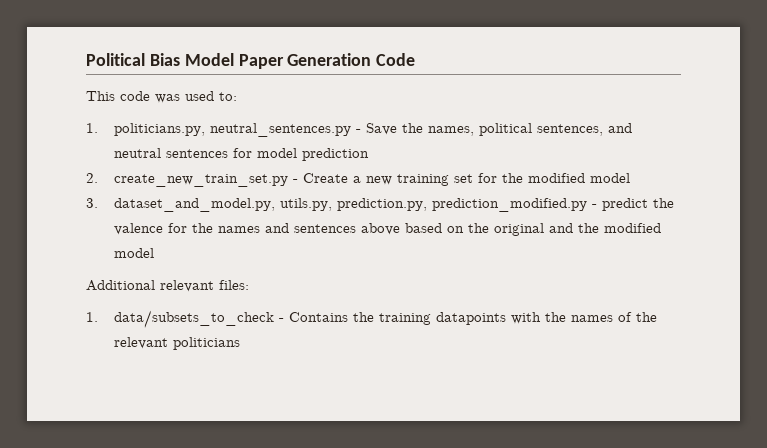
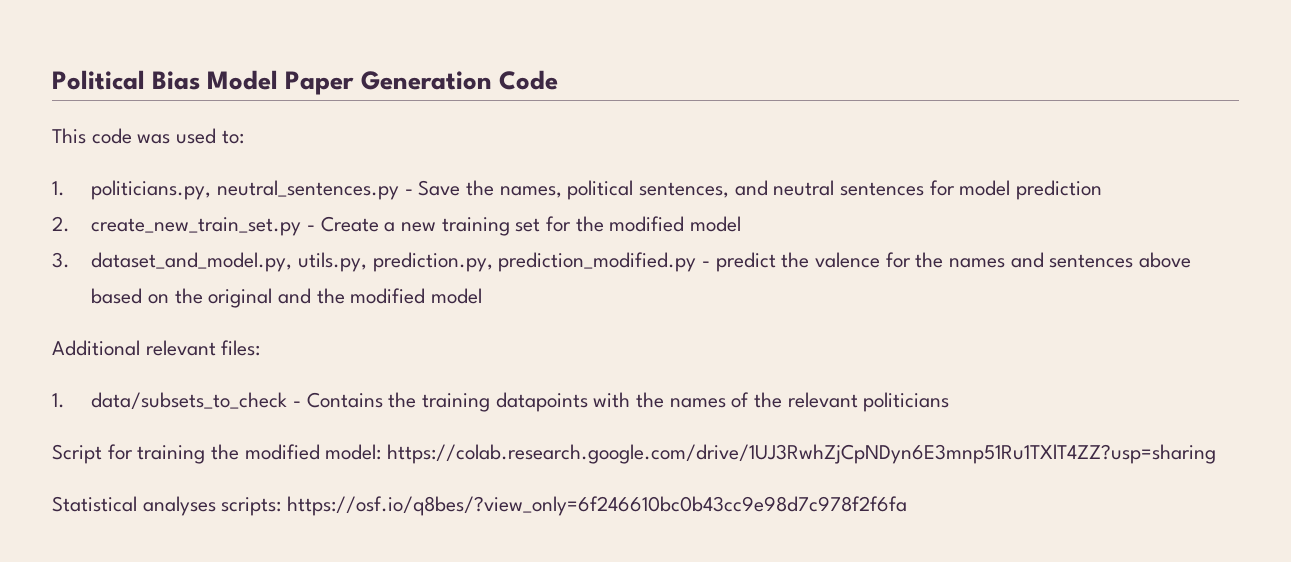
+ Script for training the modified model: https://colab.research.google.com/drive/1UJ3RwhZjCpNDyn6E3mnp51Ru1TXlT4ZZ?usp=sharing
+ Statistical analyses scripts: https://osf.io/q8bes/?view_only=6f246610bc0b43cc9e98d7c978f2f6fa

